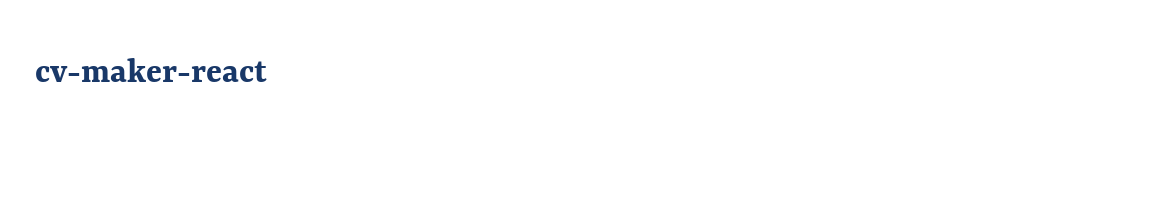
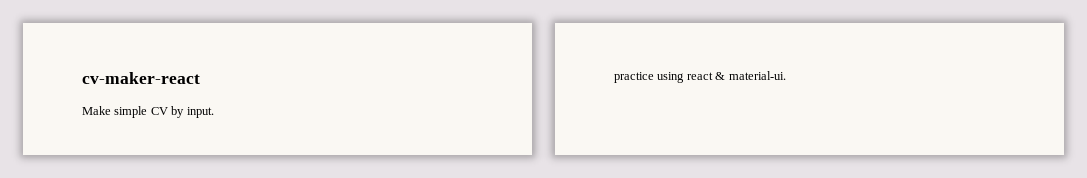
+ Make simple CV by input.
+ practice using react & material-ui.

